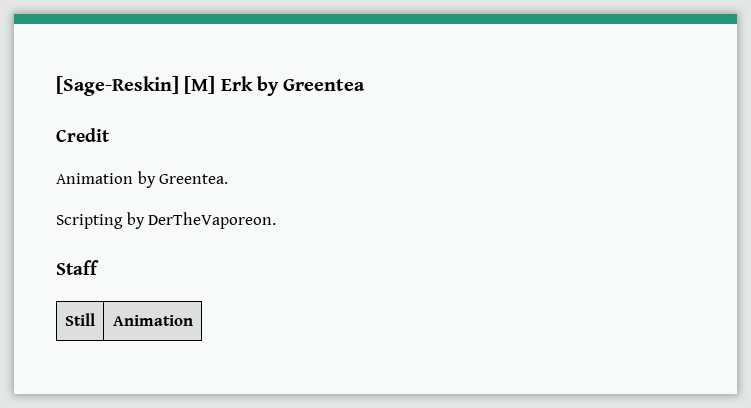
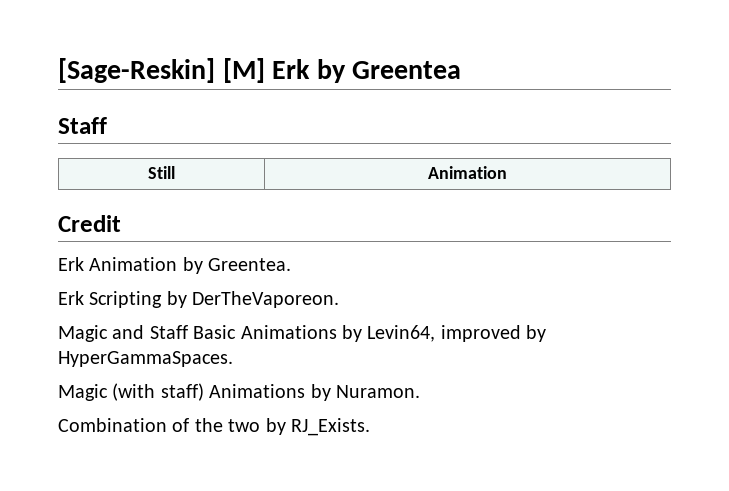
  [Sage-Reskin] [M] Erk by Greentea
- Credit
- Animation by Greentea.
- Scripting by DerTheVaporeon.
  Staff
  Still | Animation
+ Credit
+ Erk Animation by Greentea.
+ Erk Scripting by DerTheVaporeon.
+ Magic and Staff Basic Animations by Levin64, improved by HyperGammaSpaces.
+ Magic (with staff) Animations by Nuramon.
+ Combination of the two by RJ_Exists.

